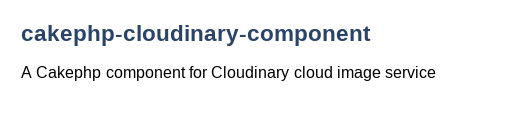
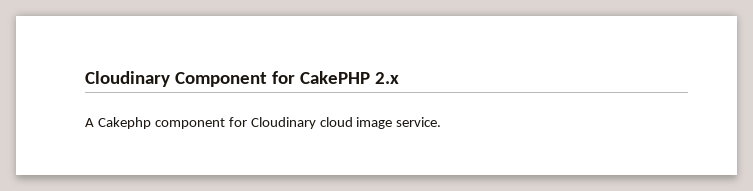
- cakephp-cloudinary-component
+ Cloudinary Component for CakePHP 2.x
- A Cakephp component for Cloudinary cloud image service
+ A Cakephp component for Cloudinary cloud image service.

